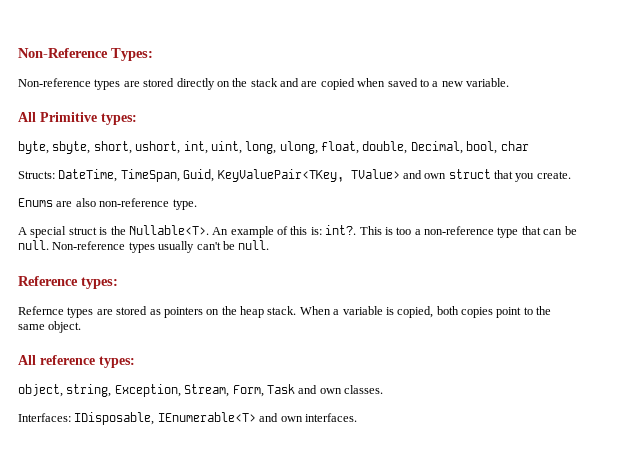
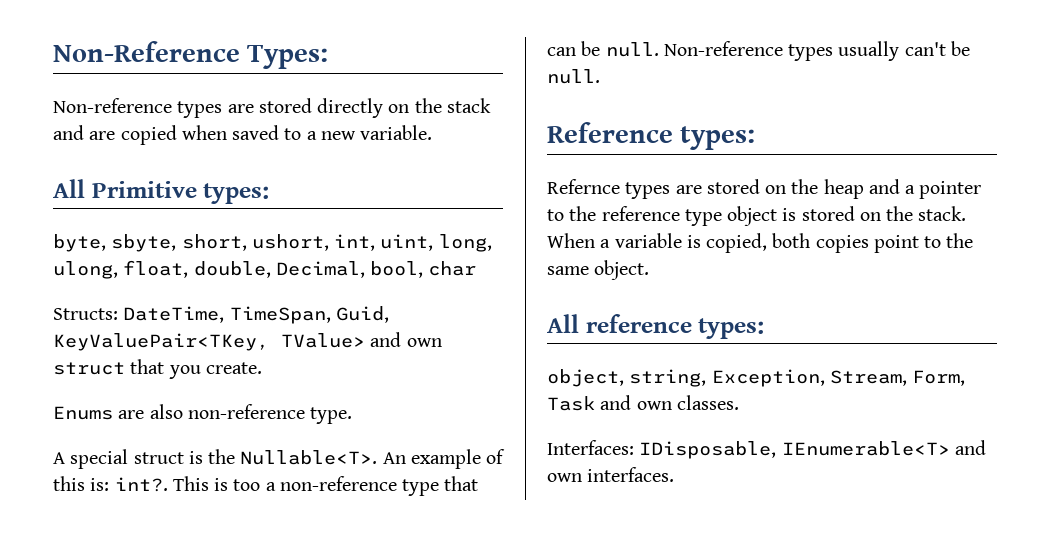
- Refernce types are stored as pointers on the heap stack.
+ Refernce types are stored on the heap and a pointer to the reference type object is stored on the stack.

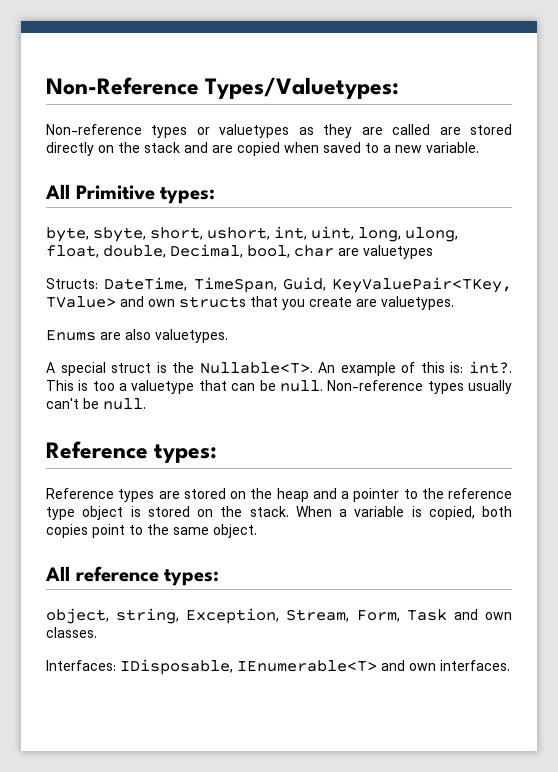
- Non-Reference Types:
- Non-reference types are stored directly on the stack and are copied when saved to a new variable.
+ Non-Reference Types/Valuetypes:
+ Non-reference types or valuetypes as they are called are stored directly on the stack and are copied when saved to a new variable.
- byte, sbyte, short, ushort, int, uint, long, ulong, float, double, Decimal, bool, char
+ byte, sbyte, short, ushort, int, uint, long, ulong, float, double, Decimal, bool, char are valuetypes
- Structs: DateTime, TimeSpan, Guid, KeyValuePair<TKey, TValue> and own struct that you create.
+ Structs: DateTime, TimeSpan, Guid, KeyValuePair<TKey, TValue> and own structs that you create are valuetypes.
- Enums are also non-reference type.
+ Enums are also valuetypes.
- This is too a non-reference type that can be null.
+ This is too a valuetype that can be null.
- Refernce types are stored on the heap and a pointer to the reference type object is stored on the stack.
+ Reference types are stored on the heap and a pointer to the reference type object is stored on the stack.

